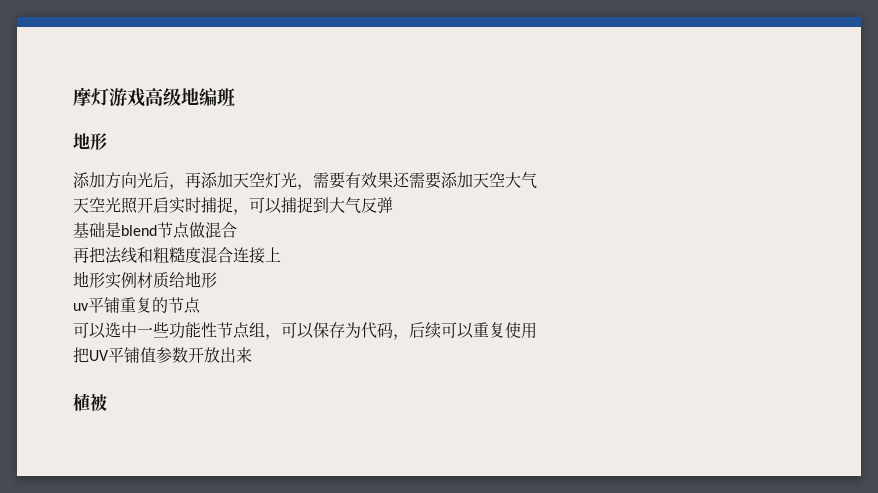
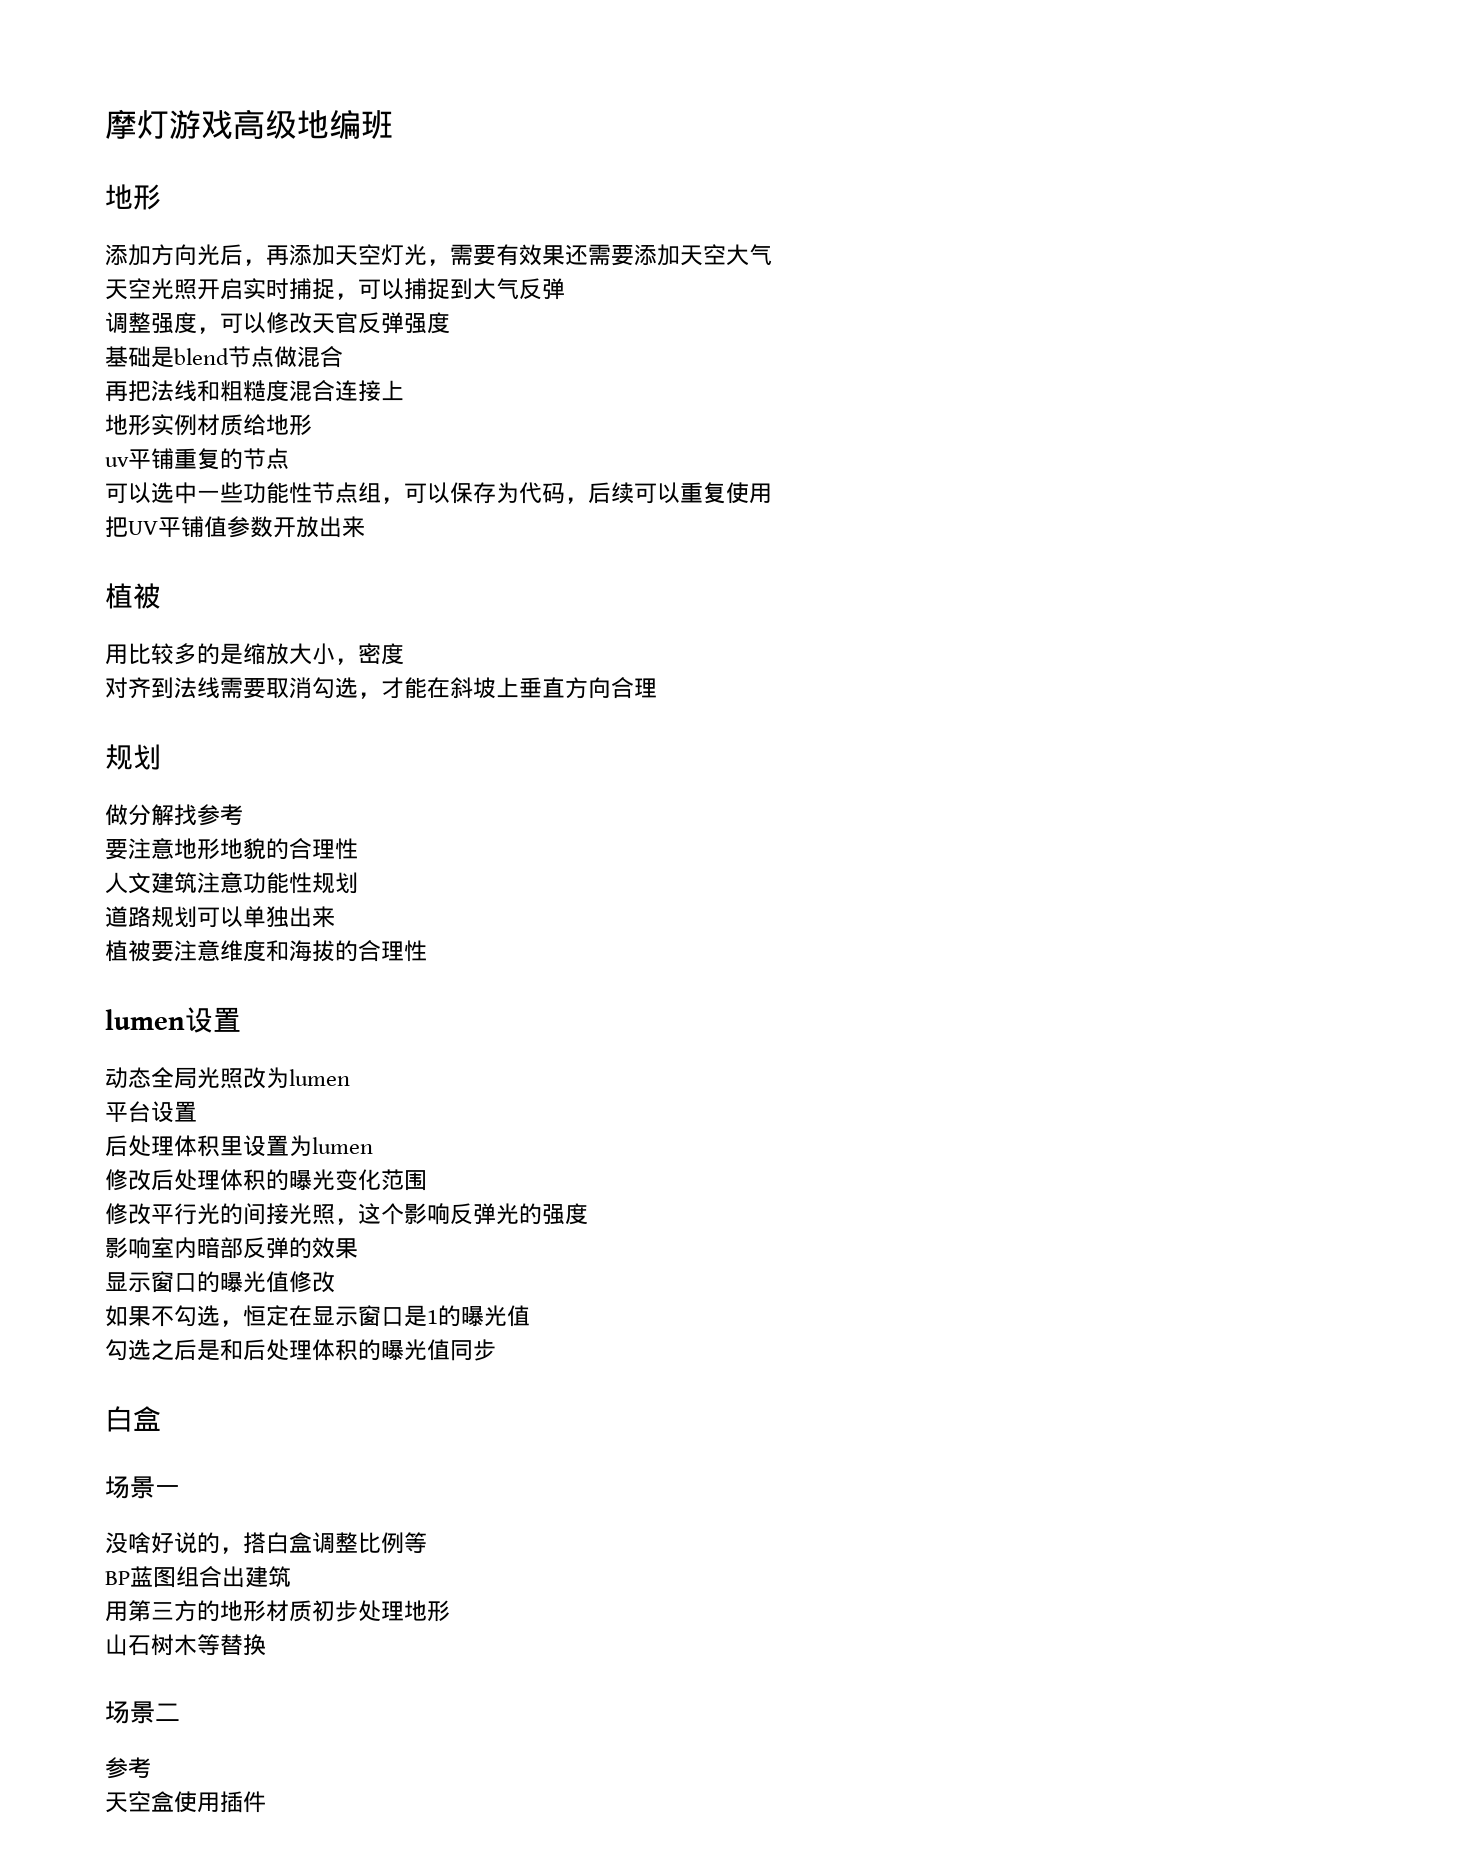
+ 调整强度，可以修改天官反弹强度
+ 用比较多的是缩放大小，密度
+ 对齐到法线需要取消勾选，才能在斜坡上垂直方向合理
+ 规划
+ 做分解找参考
+ 要注意地形地貌的合理性
+ 人文建筑注意功能性规划
+ 道路规划可以单独出来
+ 植被要注意维度和海拔的合理性
+ lumen设置
+ 动态全局光照改为lumen
+ 平台设置
+ 后处理体积里设置为lumen
+ 修改后处理体积的曝光变化范围
+ 修改平行光的间接光照，这个影响反弹光的强度
+ 影响室内暗部反弹的效果
+ 显示窗口的曝光值修改
+ 如果不勾选，恒定在显示窗口是1的曝光值
+ 勾选之后是和后处理体积的曝光值同步
+ 白盒
+ 场景一
+ 没啥好说的，搭白盒调整比例等
+ BP蓝图组合出建筑
+ 用第三方的地形材质初步处理地形
+ 山石树木等替换
+ 场景二
+ 参考
+ 天空盒使用插件

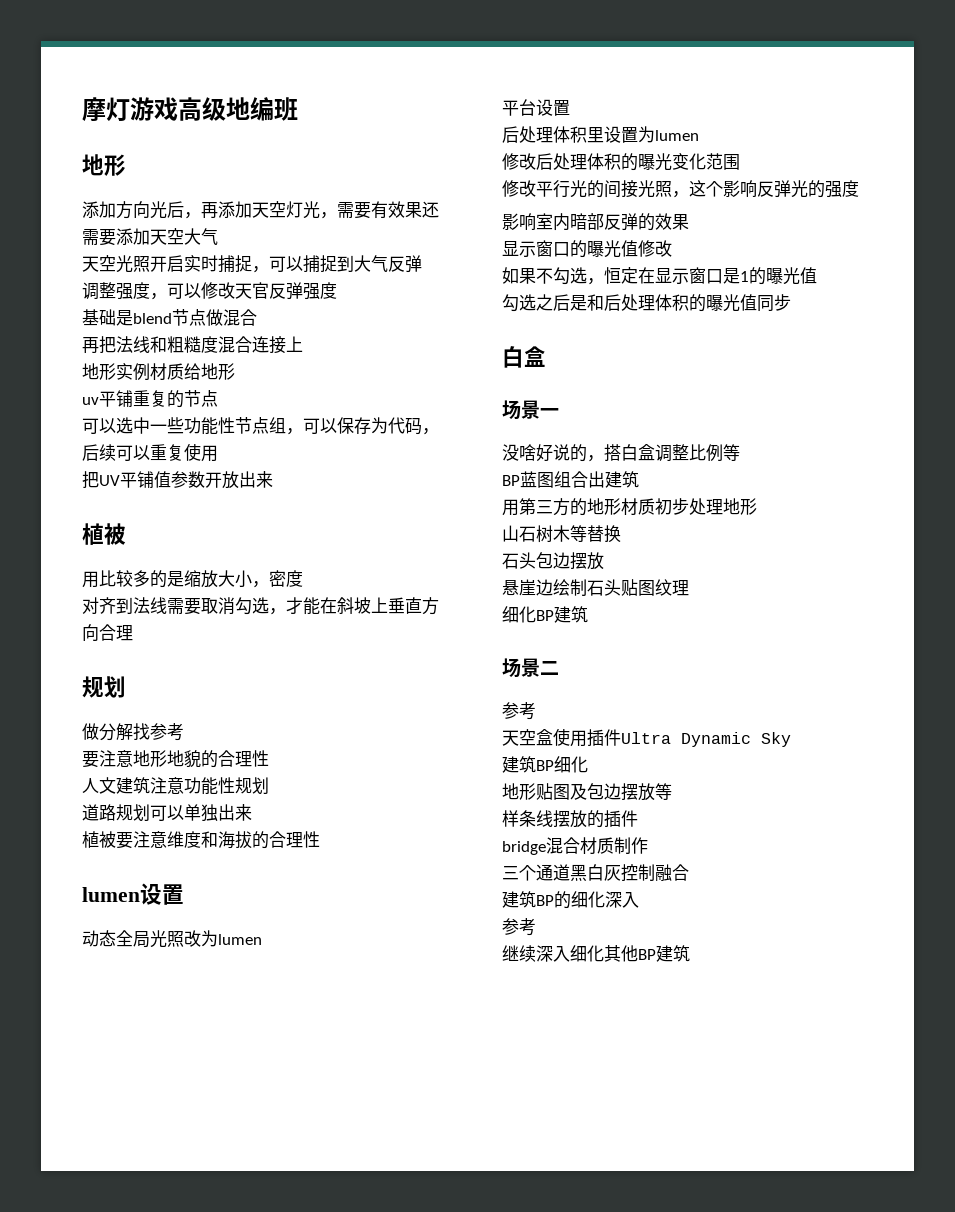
+ 石头包边摆放
+ 悬崖边绘制石头贴图纹理
+ 细化BP建筑
- 天空盒使用插件
+ 天空盒使用插件Ultra Dynamic Sky
+ 建筑BP细化
+ 地形贴图及包边摆放等
+ 样条线摆放的插件
+ bridge混合材质制作
+ 三个通道黑白灰控制融合
+ 建筑BP的细化深入
+ 参考
+ 继续深入细化其他BP建筑

